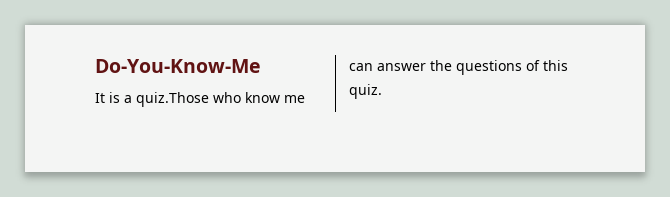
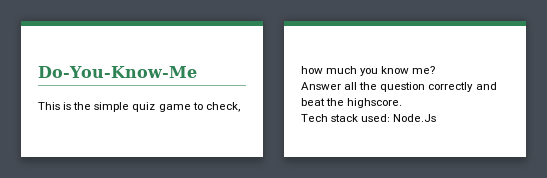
- It is a quiz.Those who know me can answer the questions of this quiz.
+ This is the simple quiz game to check, how much you know me?
+ Answer all the question correctly and beat the highscore.
+ Tech stack used: Node.Js

